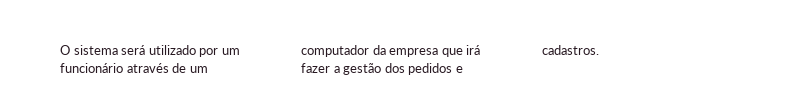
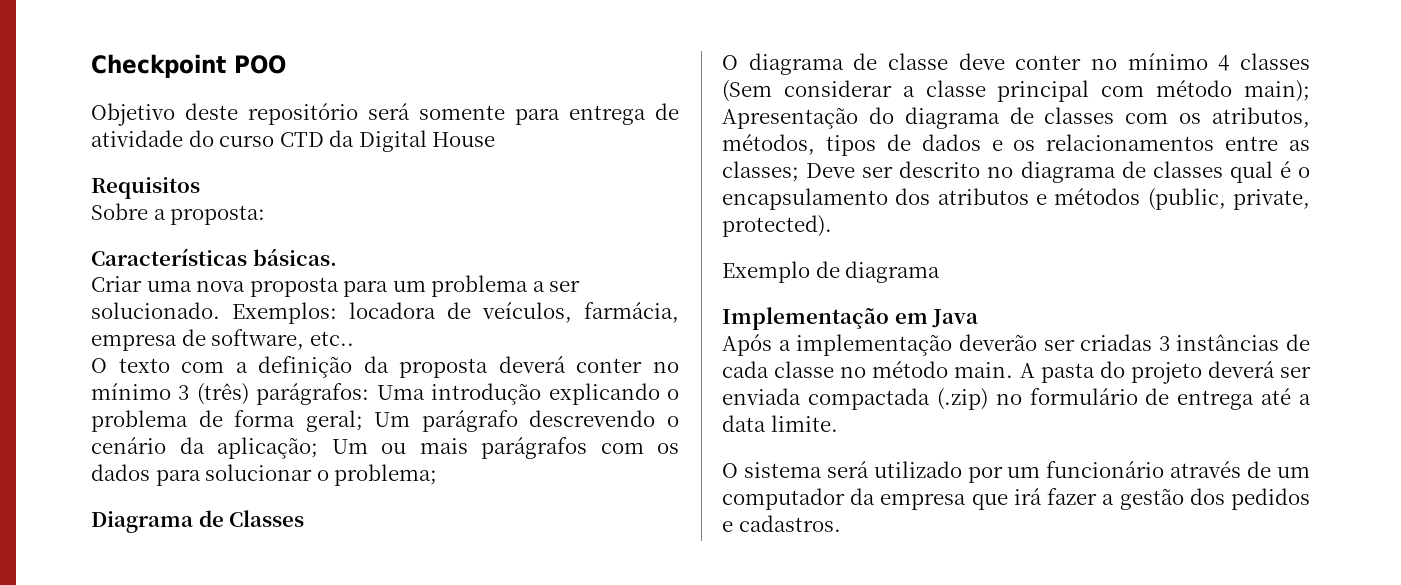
+ Checkpoint POO
+ Objetivo deste repositório será somente para entrega de atividade do curso CTD da Digital House
+ Requisitos
+ Sobre a proposta:
+ Características básicas.
+ Criar uma nova proposta para um problema a ser solucionado. Exemplos: locadora de veículos, farmácia, empresa de software, etc..
+ O texto com a definição da proposta deverá conter no mínimo 3 (três) parágrafos: Uma introdução explicando o problema de forma geral; Um parágrafo descrevendo o cenário da aplicação; Um ou mais parágrafos com os dados para solucionar o problema;
+ Diagrama de Classes
+ O diagrama de classe deve conter no mínimo 4 classes (Sem considerar a classe principal com método main); Apresentação do diagrama de classes com os atributos, métodos, tipos de dados e os relacionamentos entre as classes; Deve ser descrito no diagrama de classes qual é o encapsulamento dos atributos e métodos (public, private, protected).
+ Exemplo de diagrama
+ Implementação em Java
+ Após a implementação deverão ser criadas 3 instâncias de cada classe no método main. A pasta do projeto deverá ser enviada compactada (.zip) no formulário de entrega até a data limite.

